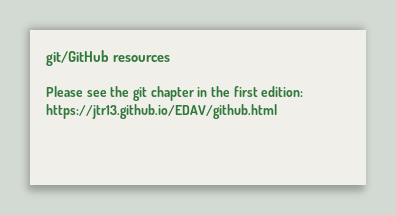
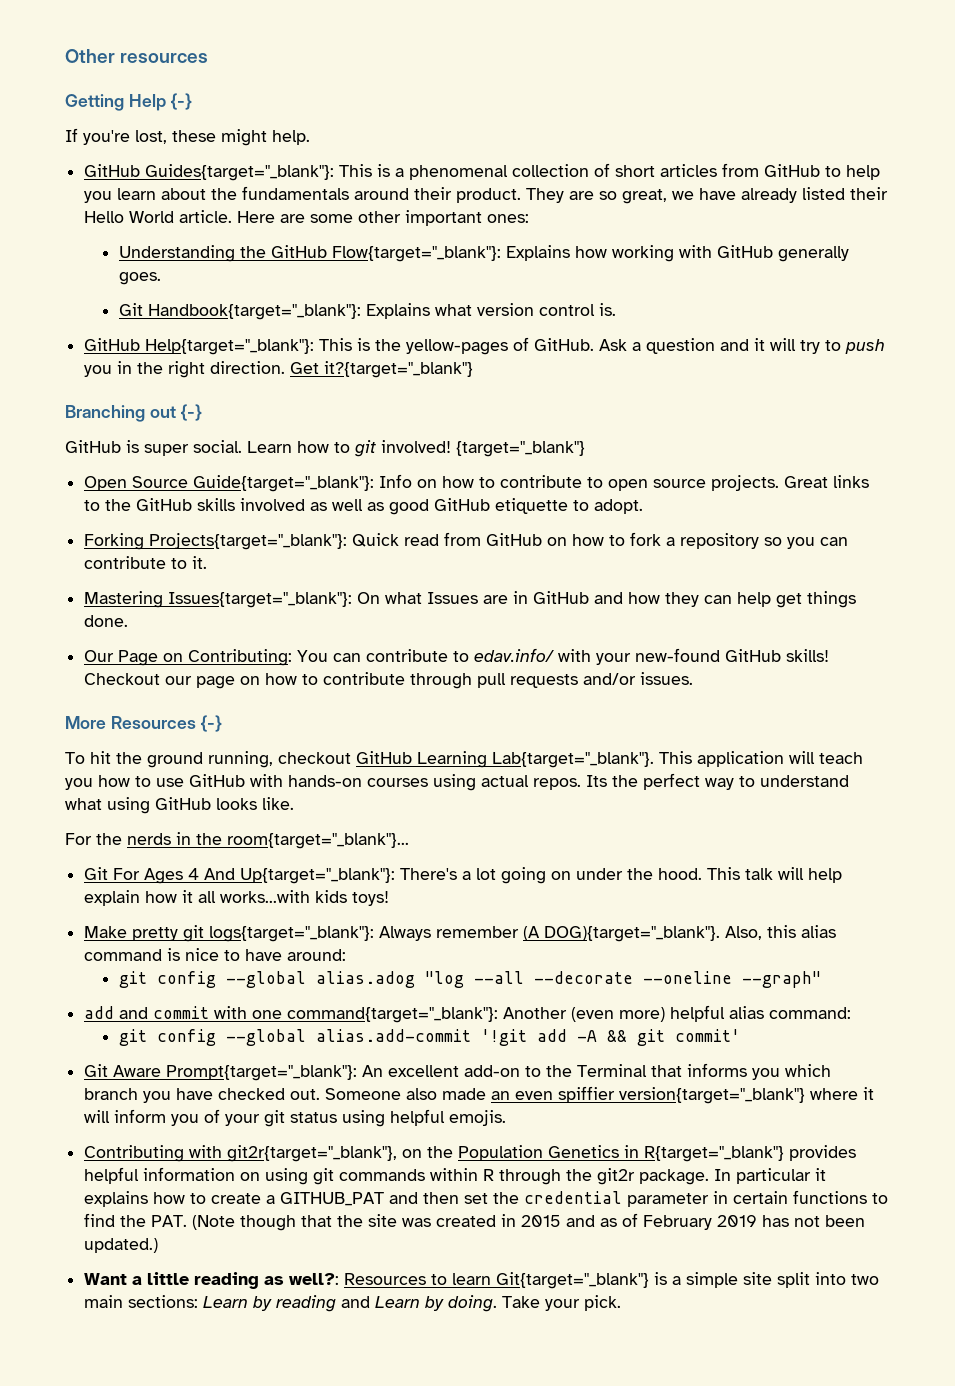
- git/GitHub resources
+ Other resources
- Please see the git chapter in the first edition: https://jtr13.github.io/EDAV/github.html
+ Getting Help {-}
+ If you're lost, these might help.
+ GitHub Guides{target="_blank"}: This is a phenomenal collection of short articles from GitHub to help you learn about the fundamentals around their product. They are so great, we have already listed their Hello World article. Here are some other important ones:
+ Understanding the GitHub Flow{target="_blank"}: Explains how working with GitHub generally goes.
+ Git Handbook{target="_blank"}: Explains what version control is.
+ GitHub Help{target="_blank"}: This is the yellow-pages of GitHub. Ask a question and it will try to push you in the right direction. Get it?{target="_blank"}
+ Branching out {-}
+ GitHub is super social. Learn how to git involved! {target="_blank"}
+ Open Source Guide{target="_blank"}: Info on how to contribute to open source projects. Great links to the GitHub skills involved as well as good GitHub etiquette to adopt.
+ Forking Projects{target="_blank"}: Quick read from GitHub on how to fork a repository so you can contribute to it.
+ Mastering Issues{target="_blank"}: On what Issues are in GitHub and how they can help get things done.
+ Our Page on Contributing: You can contribute to edav.info/ with your new-found GitHub skills! Checkout our page on how to contribute through pull requests and/or issues.
+ More Resources {-}
+ To hit the ground running, checkout GitHub Learning Lab{target="_blank"}. This application will teach you how to use GitHub with hands-on courses using actual repos. Its the perfect way to understand what using GitHub looks like.
+ For the nerds in the room{target="_blank"}...
+ Git For Ages 4 And Up{target="_blank"}: There's a lot going on under the hood. This talk will help explain how it all works...with kids toys!
+ Make pretty git logs{target="_blank"}: Always remember (A DOG){target="_blank"}. Also, this alias command is nice to have around:
+ git config --global alias.adog "log --all --decorate --oneline --graph"
+ add and commit with one command{target="_blank"}: Another (even more) helpful alias command:
+ git config --global alias.add-commit '!git add -A && git commit'
+ Git Aware Prompt{target="_blank"}: An excellent add-on to the Terminal that informs you which branch you have checked out. Someone also made an even spiffier version{target="_blank"} where it will inform you of your git status using helpful emojis.
+ Contributing with git2r{target="_blank"}, on the Population Genetics in R{target="_blank"} provides helpful information on using git commands within R through the git2r package. In particular it explains how to create a GITHUB_PAT and then set the credential parameter in certain functions to find the PAT. (Note though that the site was created in 2015 and as of February 2019 has not been updated.)
+ Want a little reading as well?: Resources to learn Git{target="_blank"} is a simple site split into two main sections: Learn by reading and Learn by doing. Take your pick.

